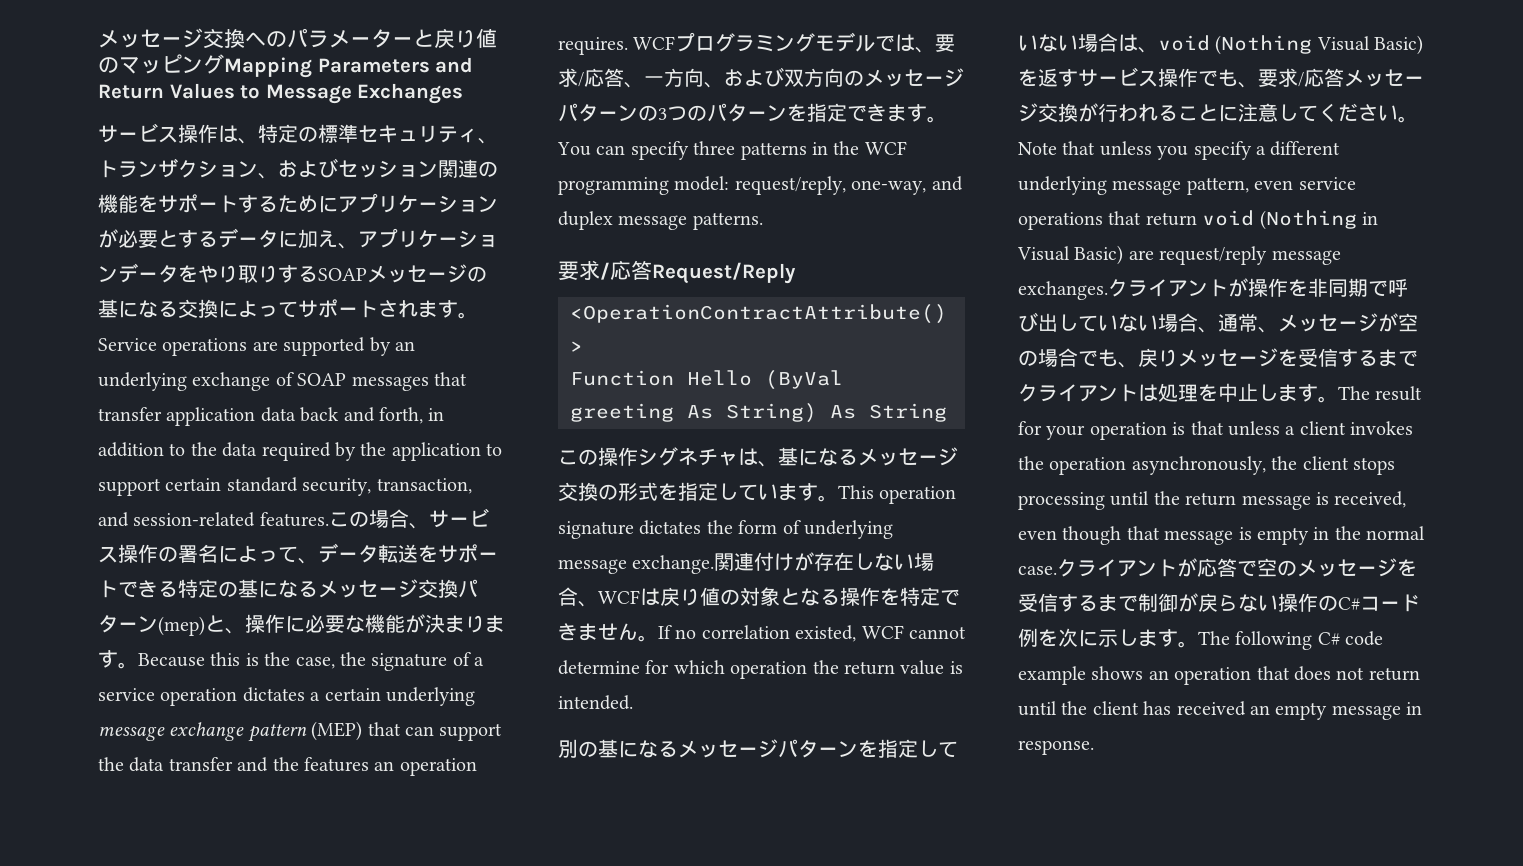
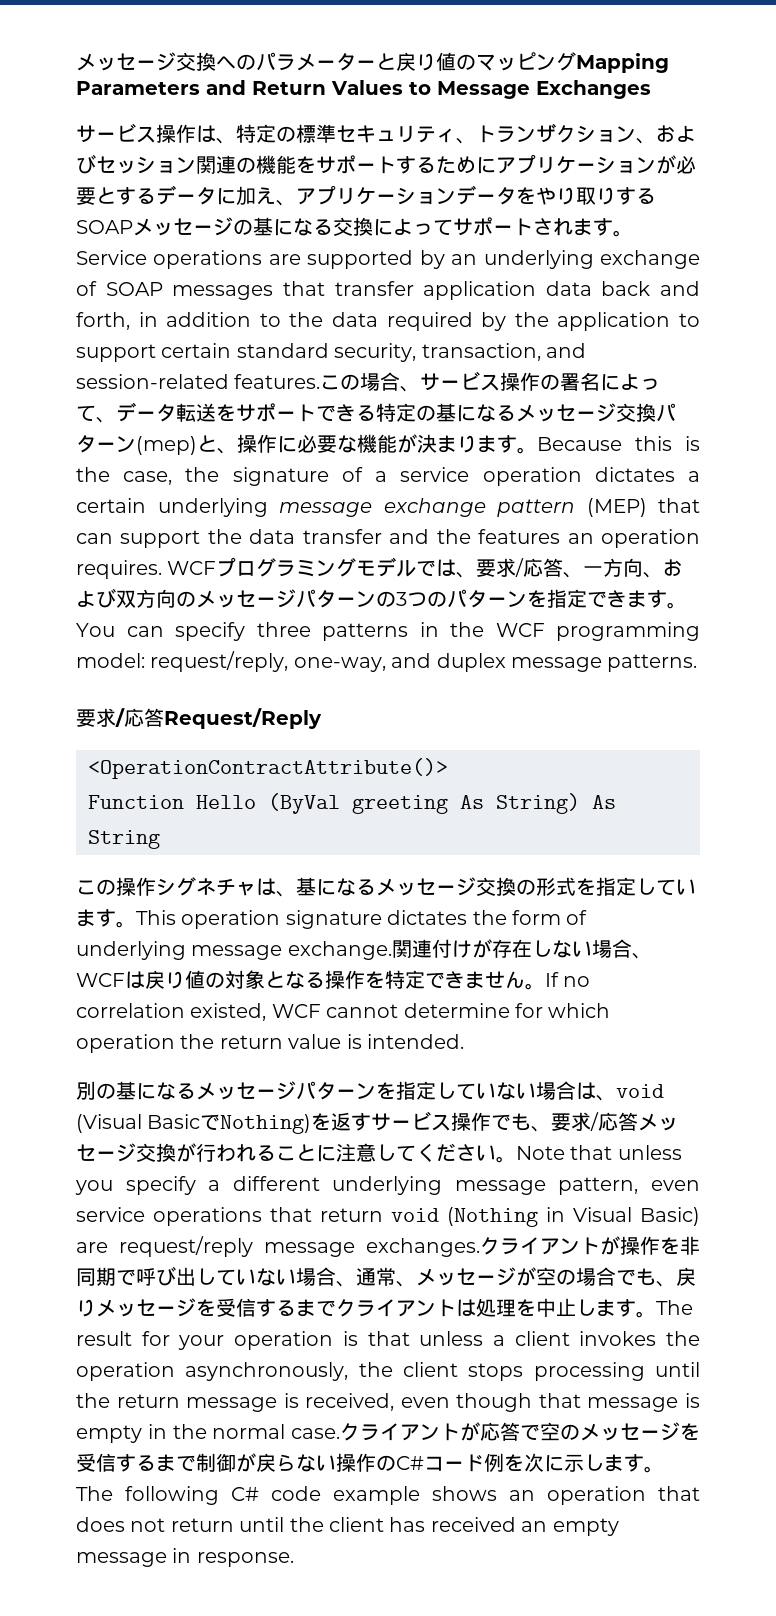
- 別の基になるメッセージパターンを指定していない場合は、void (Nothing Visual Basic)を返すサービス操作でも、要求/応答メッセージ交換が行われることに注意してください。
+ 別の基になるメッセージパターンを指定していない場合は、void (Visual BasicでNothing)を返すサービス操作でも、要求/応答メッセージ交換が行われることに注意してください。

